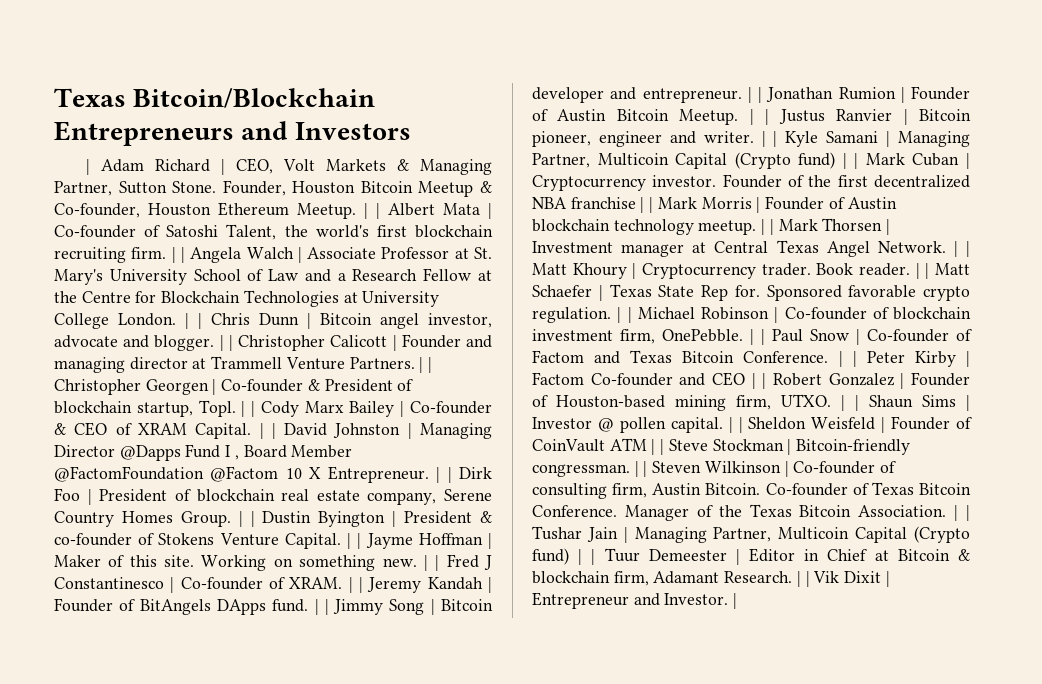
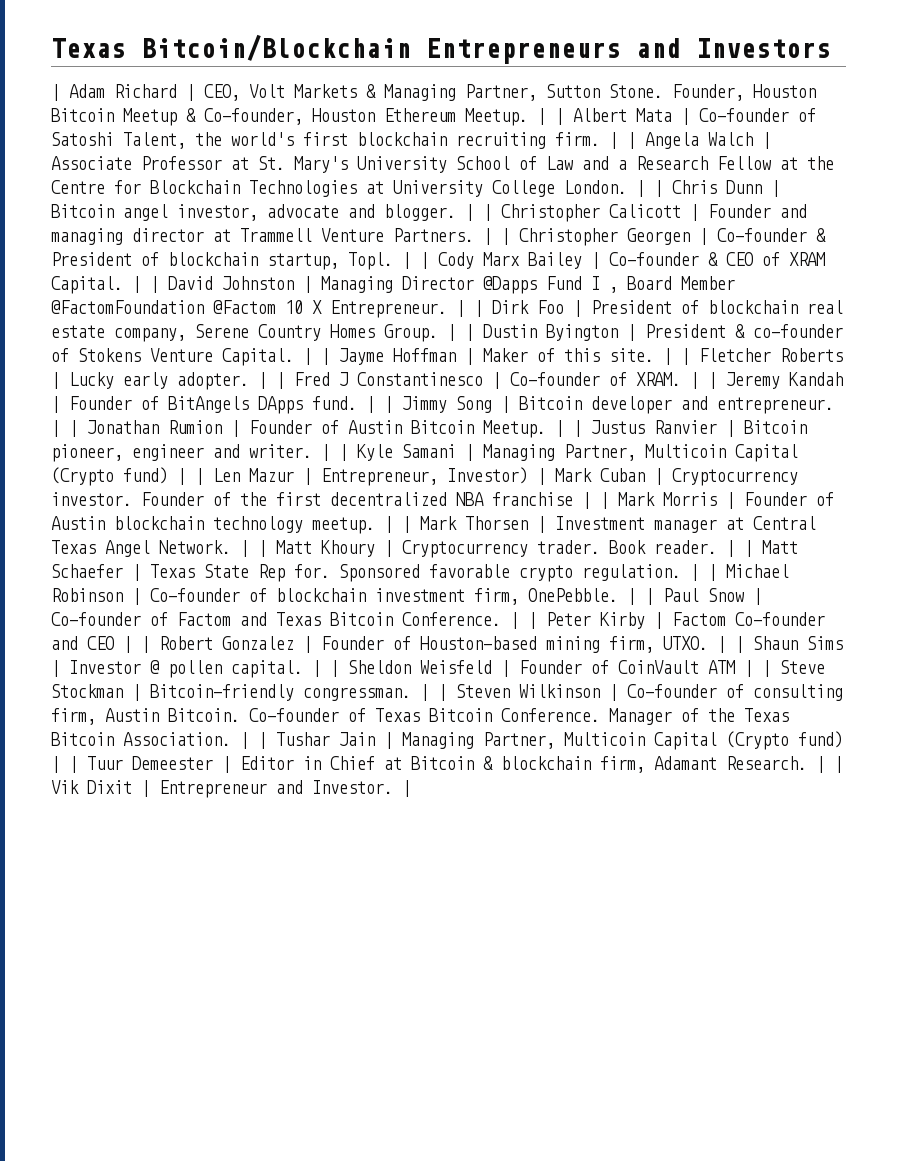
- Working on something new.
+ | | Fletcher Roberts | Lucky early adopter.
- | | Kyle Samani | Managing Partner, Multicoin Capital (Crypto fund) | | Mark Cuban | Cryptocurrency investor.
+ | | Kyle Samani | Managing Partner, Multicoin Capital (Crypto fund) | | Len Mazur | Entrepreneur, Investor) | Mark Cuban | Cryptocurrency investor.

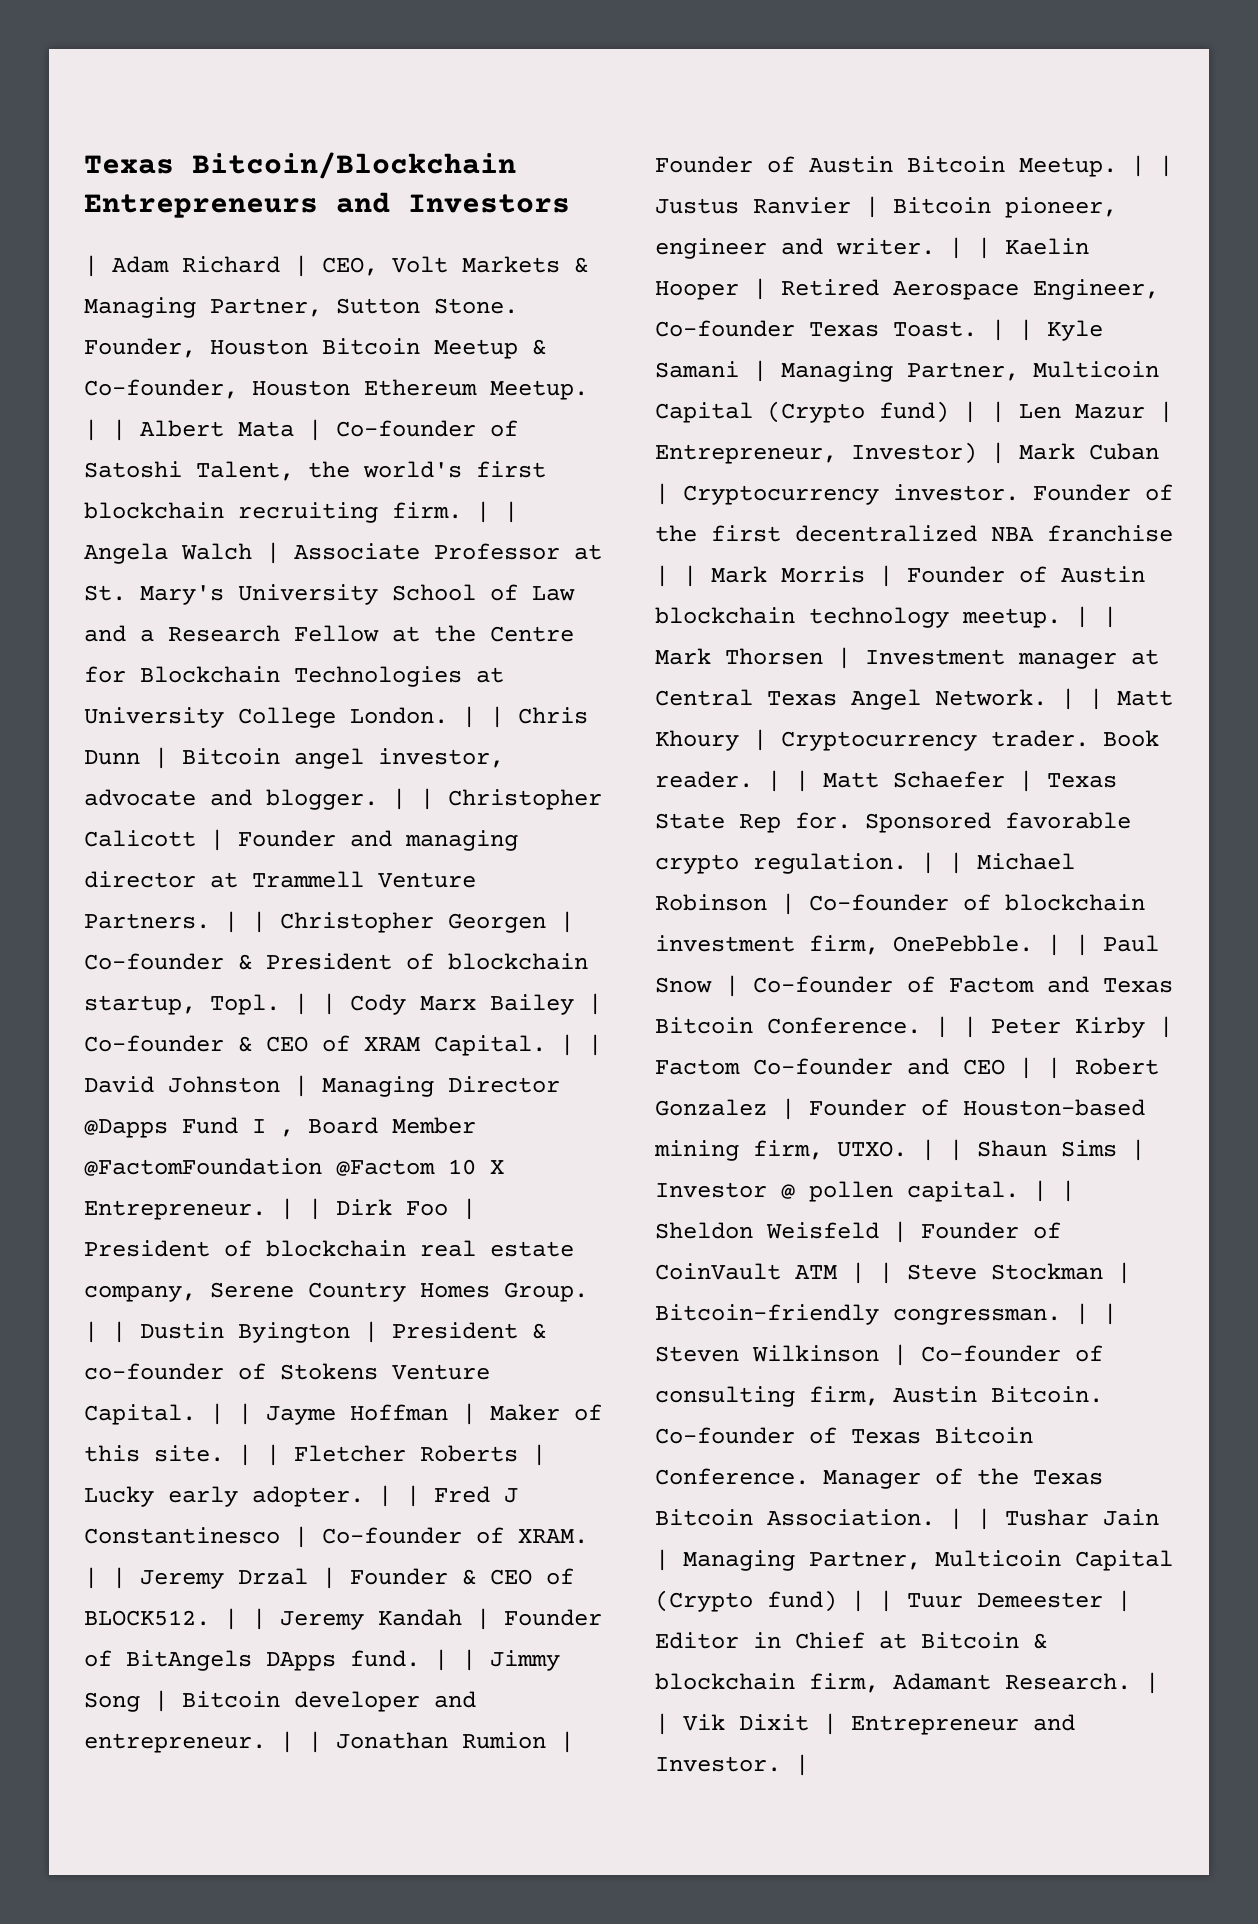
- | | Jeremy Kandah | Founder of BitAngels DApps fund.
+ | | Jeremy Drzal | Founder & CEO of BLOCK512. | | Jeremy Kandah | Founder of BitAngels DApps fund.
- | | Kyle Samani | Managing Partner, Multicoin Capital (Crypto fund) | | Len Mazur | Entrepreneur, Investor) | Mark Cuban | Cryptocurrency investor.
+ | | Kaelin Hooper | Retired Aerospace Engineer, Co-founder Texas Toast. | | Kyle Samani | Managing Partner, Multicoin Capital (Crypto fund) | | Len Mazur | Entrepreneur, Investor) | Mark Cuban | Cryptocurrency investor.

